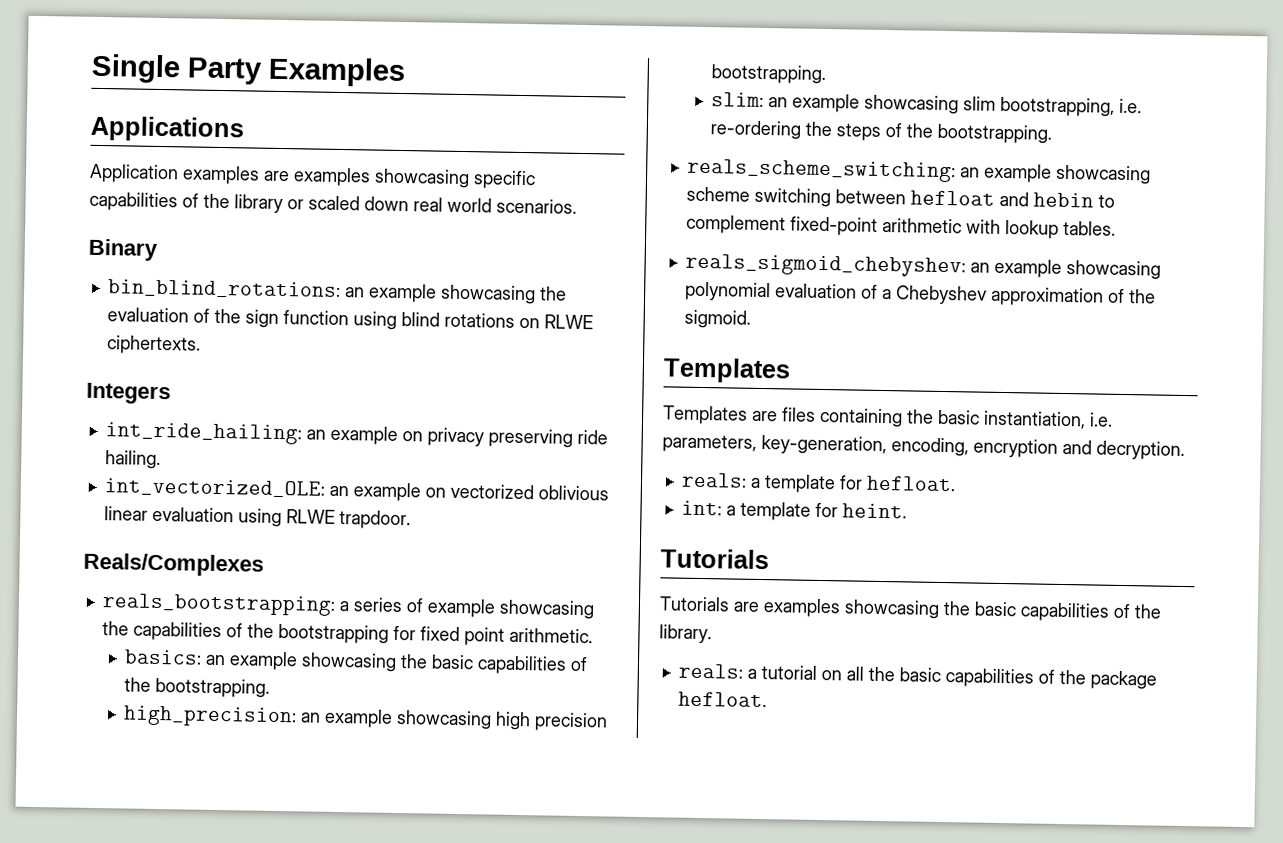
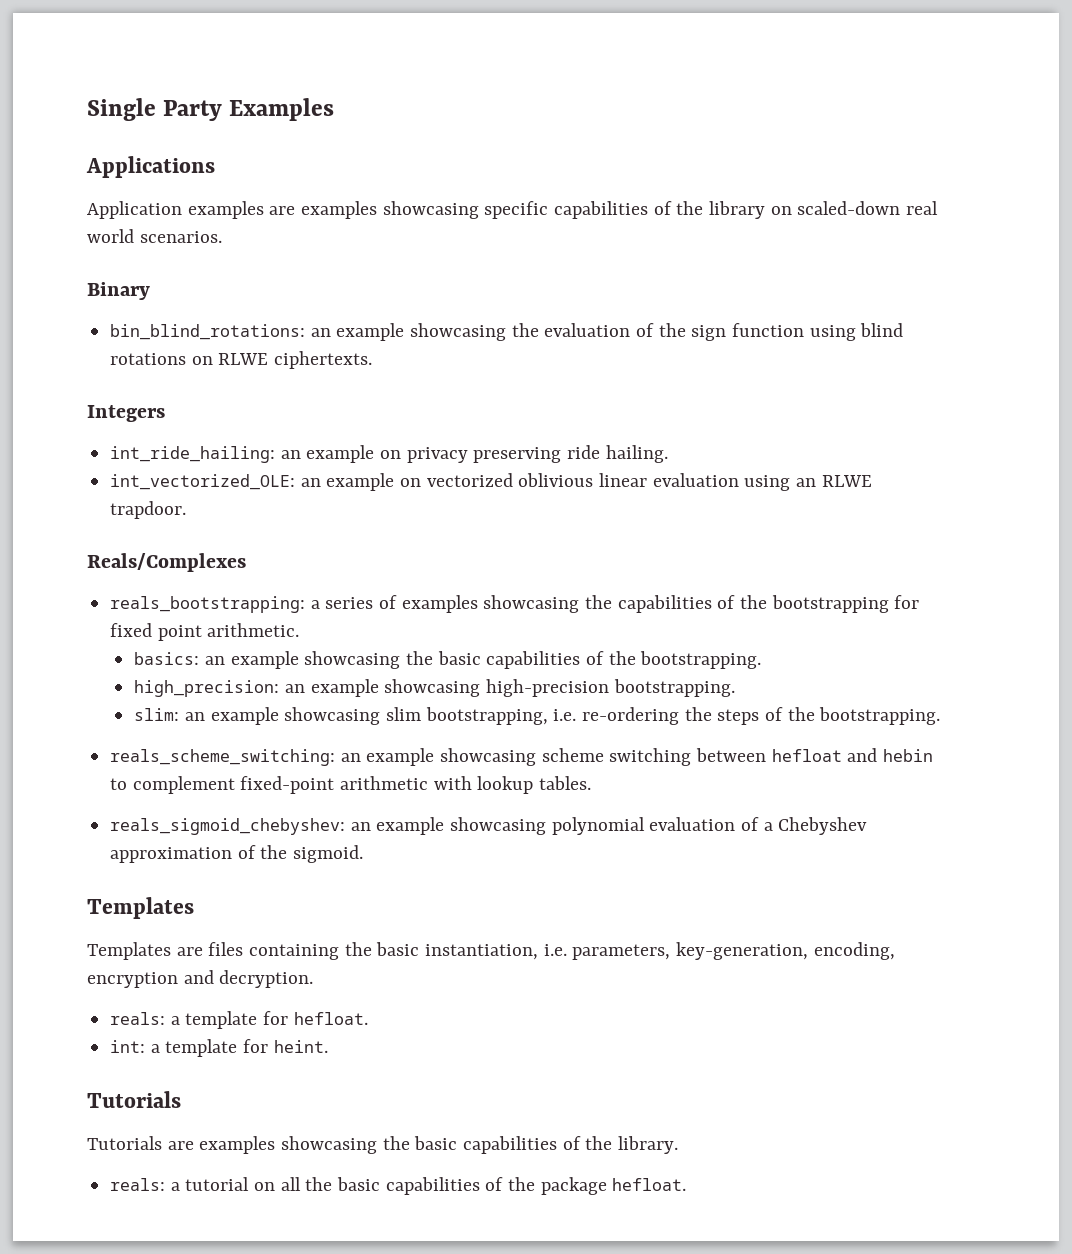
- Application examples are examples showcasing specific capabilities of the library or scaled down real world scenarios.
+ Application examples are examples showcasing specific capabilities of the library on scaled-down real world scenarios.
- int_vectorized_OLE: an example on vectorized oblivious linear evaluation using RLWE trapdoor.
+ int_vectorized_OLE: an example on vectorized oblivious linear evaluation using an RLWE trapdoor.
- reals_bootstrapping: a series of example showcasing the capabilities of the bootstrapping for fixed point arithmetic.
+ reals_bootstrapping: a series of examples showcasing the capabilities of the bootstrapping for fixed point arithmetic.
- high_precision: an example showcasing high precision bootstrapping.
+ high_precision: an example showcasing high-precision bootstrapping.

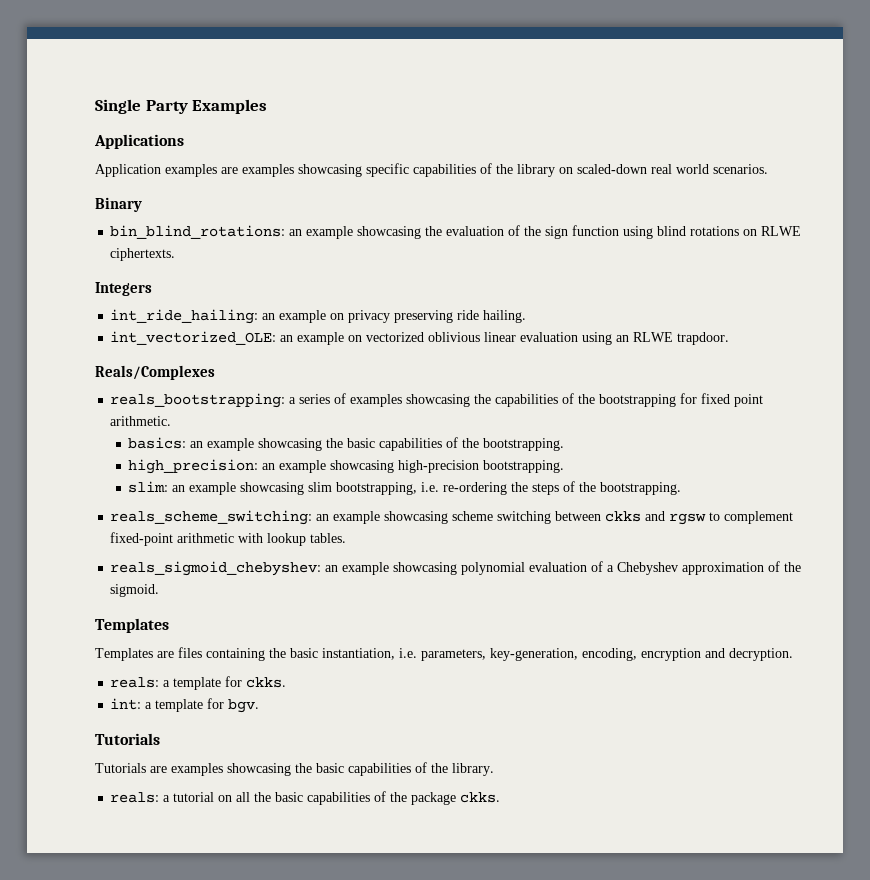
- reals_scheme_switching: an example showcasing scheme switching between hefloat and hebin to complement fixed-point arithmetic with lookup tables.
+ reals_scheme_switching: an example showcasing scheme switching between ckks and rgsw to complement fixed-point arithmetic with lookup tables.
- reals: a template for hefloat.
+ reals: a template for ckks.
- int: a template for heint.
+ int: a template for bgv.
- reals: a tutorial on all the basic capabilities of the package hefloat.
+ reals: a tutorial on all the basic capabilities of the package ckks.

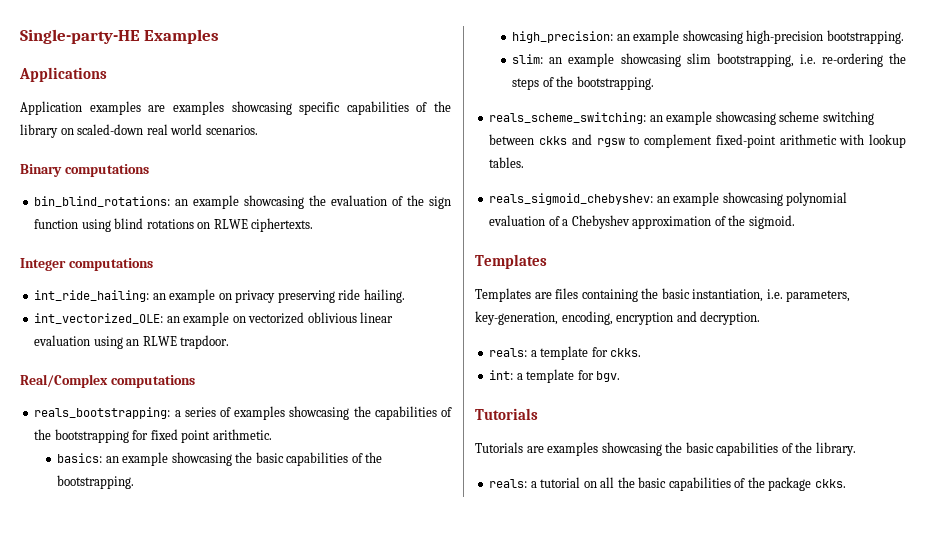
- Single Party Examples
+ Single-party-HE Examples
- Binary
+ Binary computations
- Integers
+ Integer computations
- Reals/Complexes
+ Real/Complex computations

